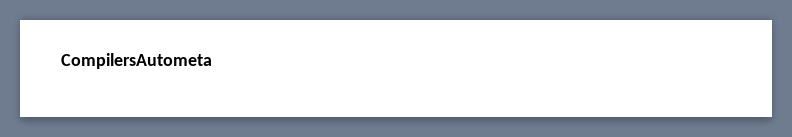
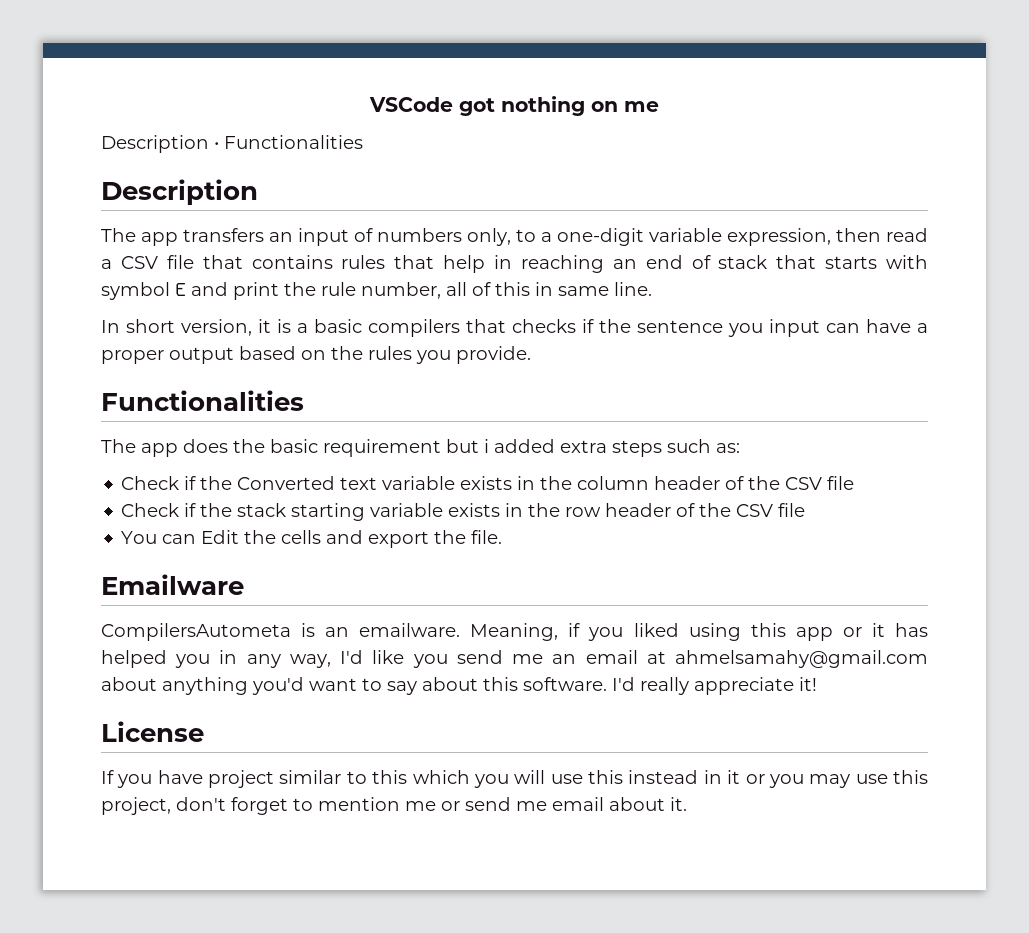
- CompilersAutometa
+ VSCode got nothing on me
+ Description • Functionalities
+ Description
+ The app transfers an input of numbers only, to a one-digit variable expression, then read a CSV file that contains rules that help in reaching an end of stack that starts with symbol E and print the rule number, all of this in same line.
+ In short version, it is a basic compilers that checks if the sentence you input can have a proper output based on the rules you provide.
+ Functionalities
+ The app does the basic requirement but i added extra steps such as:
+ Check if the Converted text variable exists in the column header of the CSV file
+ Check if the stack starting variable exists in the row header of the CSV file
+ You can Edit the cells and export the file.
+ Emailware
+ CompilersAutometa is an emailware. Meaning, if you liked using this app or it has helped you in any way, I'd like you send me an email at ahmelsamahy@gmail.com about anything you'd want to say about this software. I'd really appreciate it!
+ License
+ If you have project similar to this which you will use this instead in it or you may use this project, don't forget to mention me or send me email about it.

